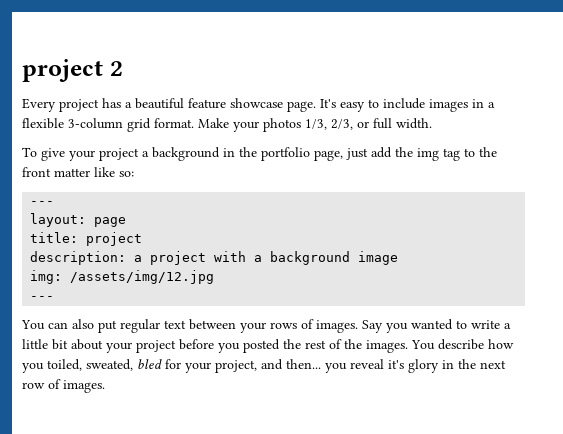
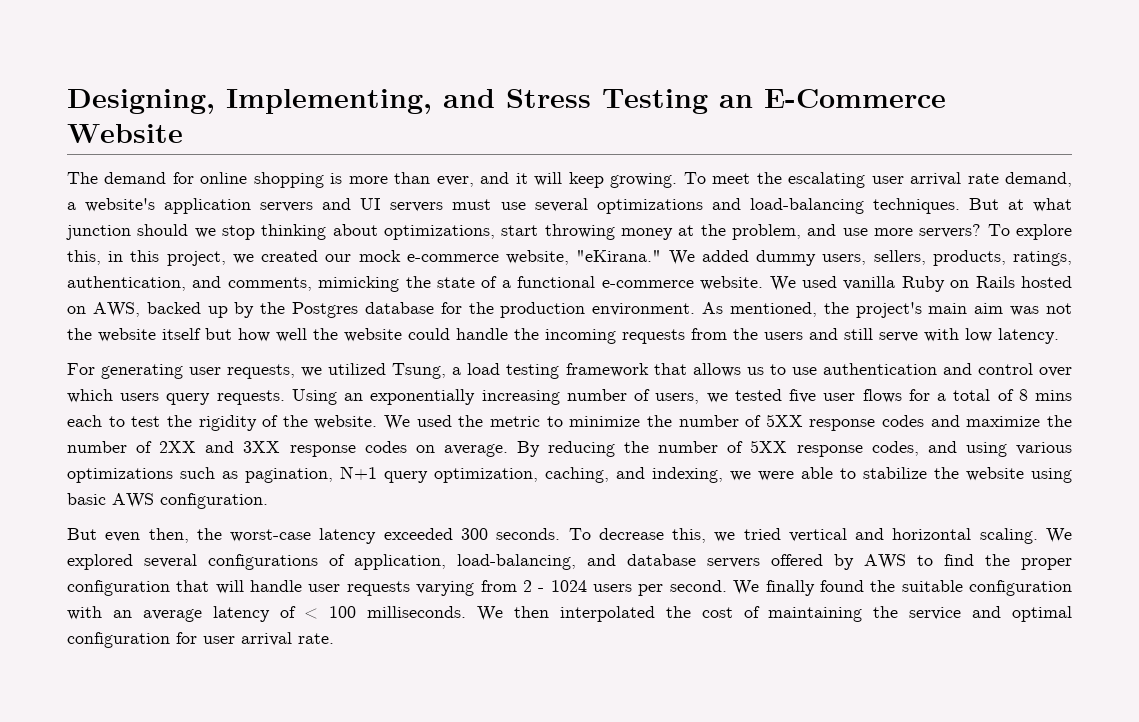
- project 2
- Every project has a beautiful feature showcase page. It's easy to include images in a flexible 3-column grid format. Make your photos 1/3, 2/3, or full width.
- To give your project a background in the portfolio page, just add the img tag to the front matter like so:
- ---
- layout: page
- title: project
- description: a project with a background image
- img: /assets/img/12.jpg
- ---
- You can also put regular text between your rows of images. Say you wanted to write a little bit about your project before you posted the rest of the images. You describe how you toiled, sweated, bled for your project, and then... you reveal it's glory in the next row of images.
+ Designing, Implementing, and Stress Testing an E-Commerce Website
+ The demand for online shopping is more than ever, and it will keep growing. To meet the escalating user arrival rate demand, a website's application servers and UI servers must use several optimizations and load-balancing techniques. But at what junction should we stop thinking about optimizations, start throwing money at the problem, and use more servers? To explore this, in this project, we created our mock e-commerce website, "eKirana." We added dummy users, sellers, products, ratings, authentication, and comments, mimicking the state of a functional e-commerce website. We used vanilla Ruby on Rails hosted on AWS, backed up by the Postgres database for the production environment. As mentioned, the project's main aim was not the website itself but how well the website could handle the incoming requests from the users and still serve with low latency.
+ For generating user requests, we utilized Tsung, a load testing framework that allows us to use authentication and control over which users query requests. Using an exponentially increasing number of users, we tested five user flows for a total of 8 mins each to test the rigidity of the website. We used the metric to minimize the number of 5XX response codes and maximize the number of 2XX and 3XX response codes on average. By reducing the number of 5XX response codes, and using various optimizations such as pagination, N+1 query optimization, caching, and indexing, we were able to stabilize the website using basic AWS configuration.
+ But even then, the worst-case latency exceeded 300 seconds. To decrease this, we tried vertical and horizontal scaling. We explored several configurations of application, load-balancing, and database servers offered by AWS to find the proper configuration that will handle user requests varying from 2 - 1024 users per second. We finally found the suitable configuration with an average latency of < 100 milliseconds. We then interpolated the cost of maintaining the service and optimal configuration for user arrival rate.

